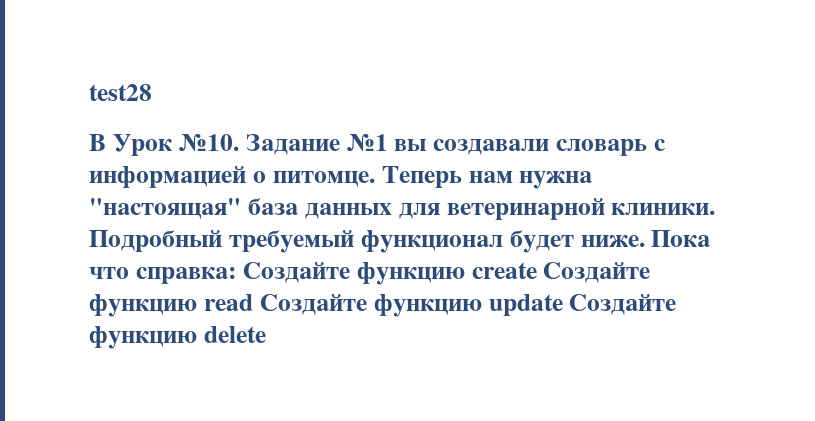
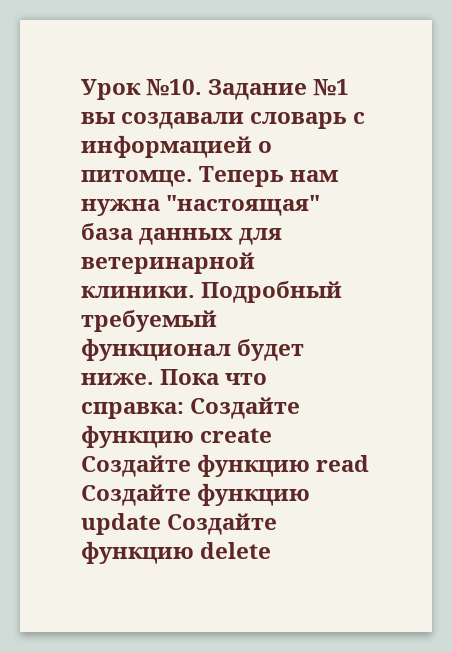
- test28
- В Урок №10.
+ Урок №10.

